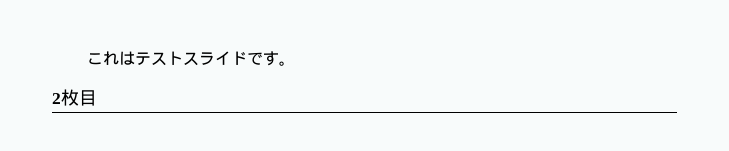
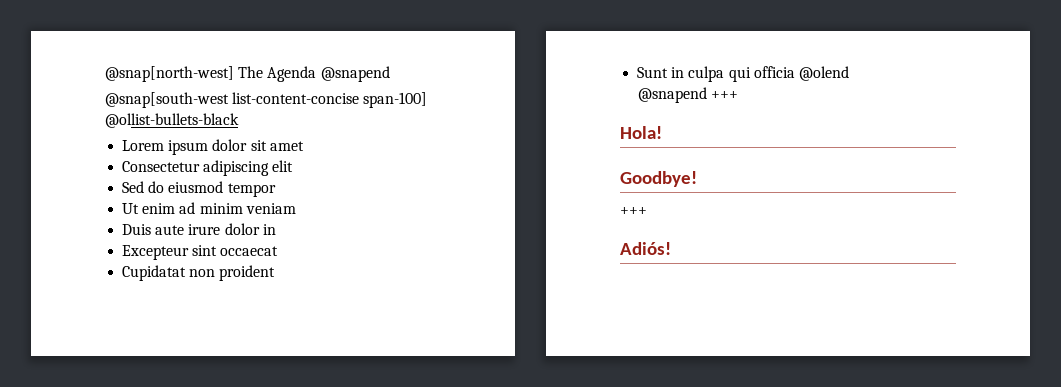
- これはテストスライドです。
- 2枚目
+ @snap[north-west] The Agenda @snapend
+ @snap[south-west list-content-concise span-100] @ollist-bullets-black
+ Lorem ipsum dolor sit amet
+ Consectetur adipiscing elit
+ Sed do eiusmod tempor
+ Ut enim ad minim veniam
+ Duis aute irure dolor in
+ Excepteur sint occaecat
+ Cupidatat non proident
+ Sunt in culpa qui officia @olend
+ @snapend +++
+ Hola!
+ Goodbye!
+ +++
+ Adiós!

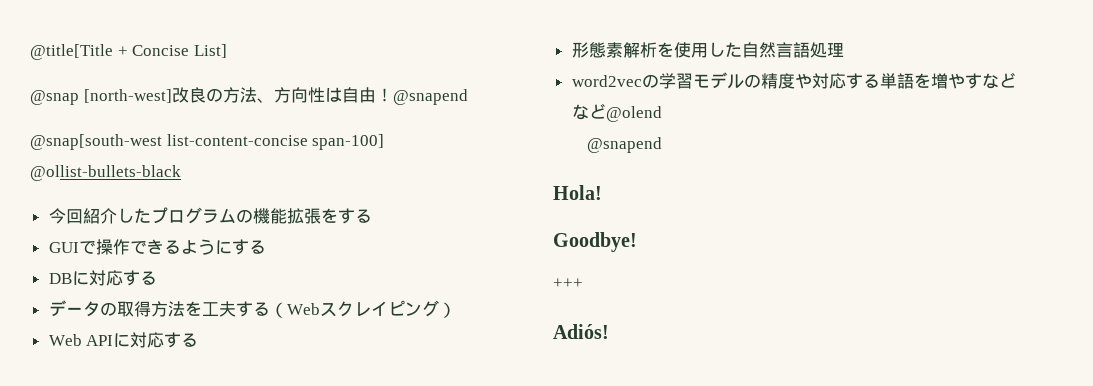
- @snap[north-west] The Agenda @snapend
+ @title[Title + Concise List]
+ @snap [north-west]改良の方法、方向性は自由！@snapend
- Lorem ipsum dolor sit amet
- Consectetur adipiscing elit
- Sed do eiusmod tempor
- Ut enim ad minim veniam
- Duis aute irure dolor in
- Excepteur sint occaecat
- Cupidatat non proident
- Sunt in culpa qui officia @olend
- @snapend +++
+ 今回紹介したプログラムの機能拡張をする
+ GUIで操作できるようにする
+ DBに対応する
+ データの取得方法を工夫する（Webスクレイピング）
+ Web APIに対応する
+ 形態素解析を使用した自然言語処理
+ word2vecの学習モデルの精度や対応する単語を増やすなどなど@olend
+ @snapend

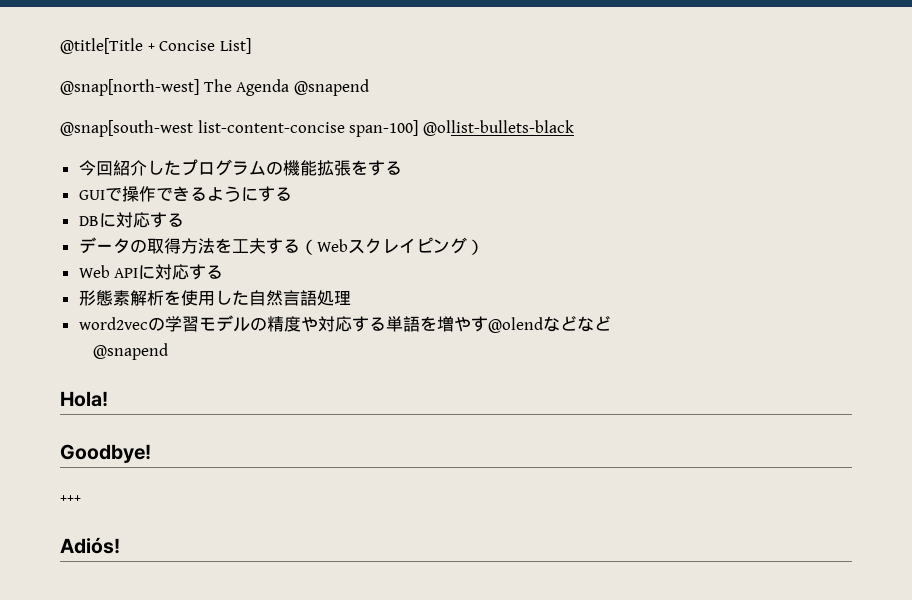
- @snap [north-west]改良の方法、方向性は自由！@snapend
+ @snap[north-west] The Agenda @snapend
- word2vecの学習モデルの精度や対応する単語を増やすなどなど@olend
+ word2vecの学習モデルの精度や対応する単語を増やす@olendなどなど

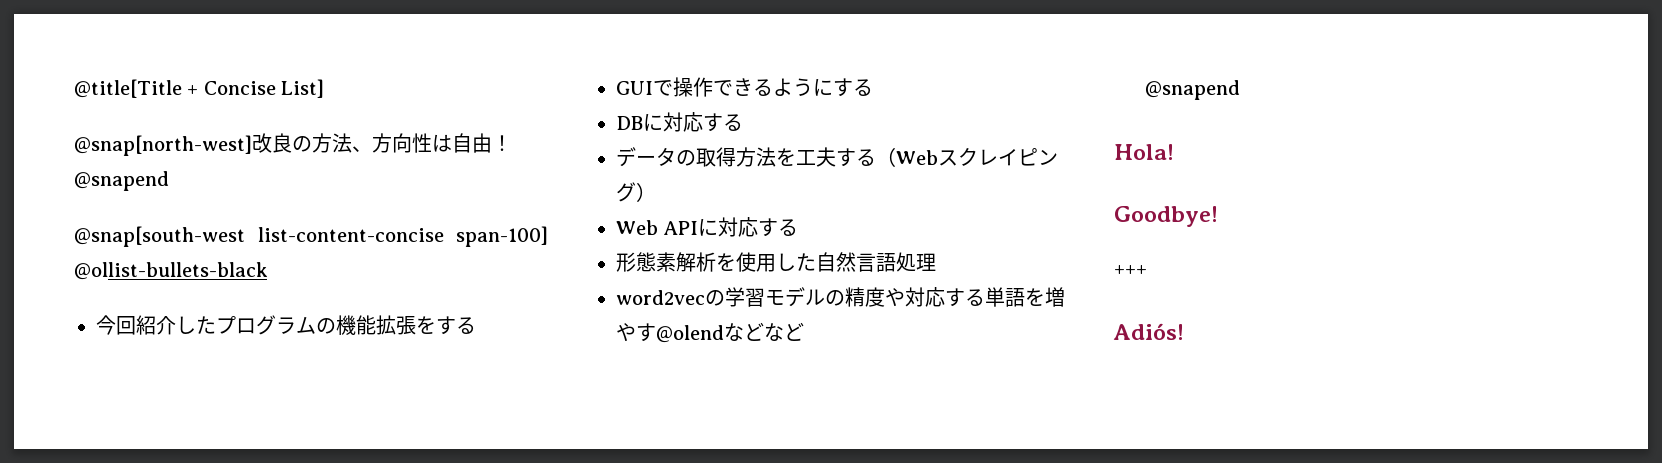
- @snap[north-west] The Agenda @snapend
+ @snap[north-west]改良の方法、方向性は自由！@snapend

